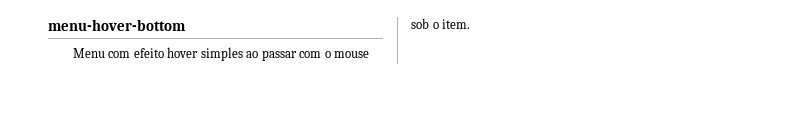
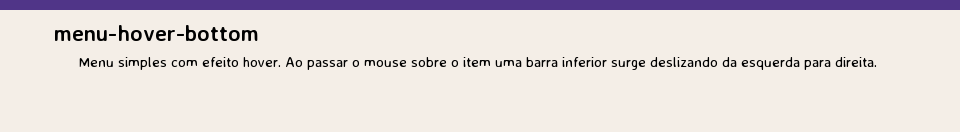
- Menu com efeito hover simples ao passar com o mouse sob o item.
+ Menu simples com efeito hover. Ao passar o mouse sobre o item uma barra inferior surge deslizando da esquerda para direita.

